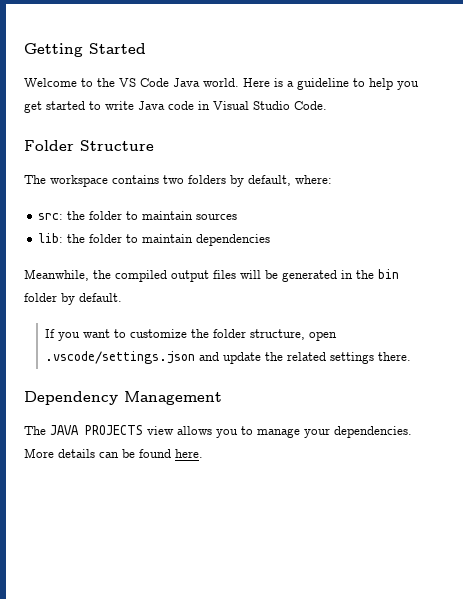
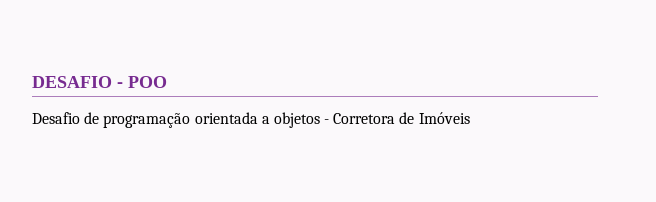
- Getting Started
- Welcome to the VS Code Java world. Here is a guideline to help you get started to write Java code in Visual Studio Code.
- Folder Structure
- The workspace contains two folders by default, where:
- src: the folder to maintain sources
- lib: the folder to maintain dependencies
- Meanwhile, the compiled output files will be generated in the bin folder by default.
- If you want to customize the folder structure, open .vscode/settings.json and update the related settings there.
- Dependency Management
- The JAVA PROJECTS view allows you to manage your dependencies. More details can be found here.
+ DESAFIO - POO
+ Desafio de programação orientada a objetos - Corretora de Imóveis

